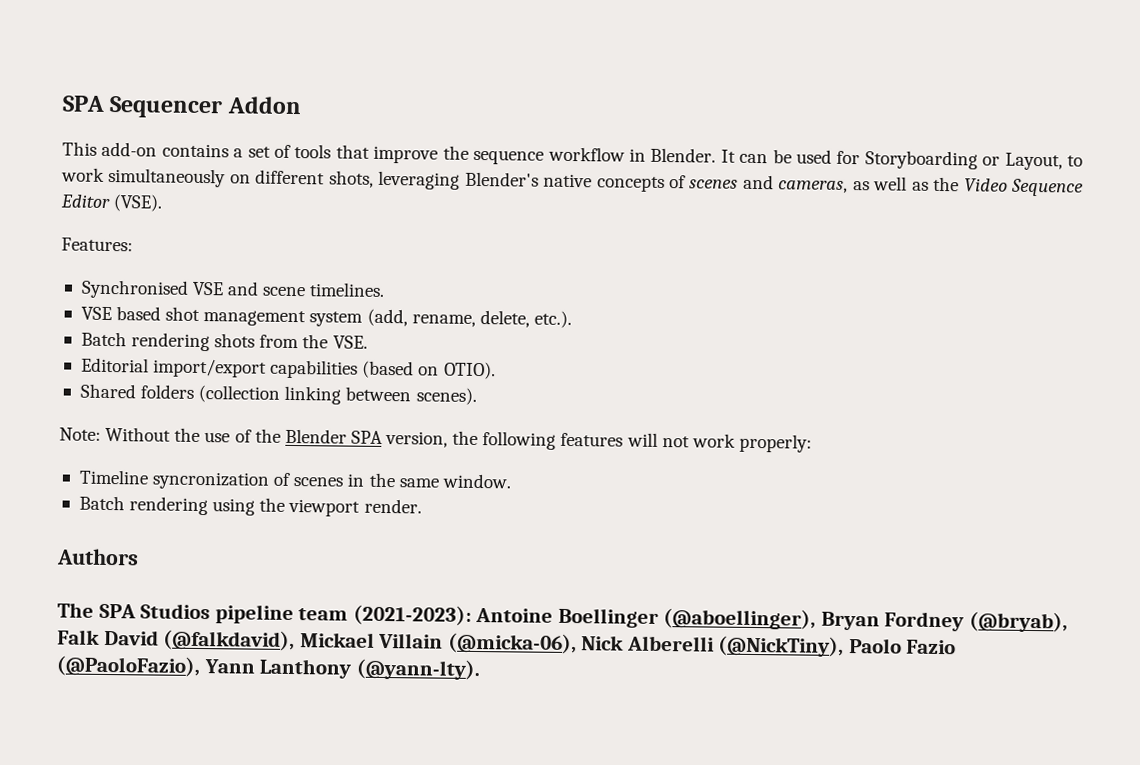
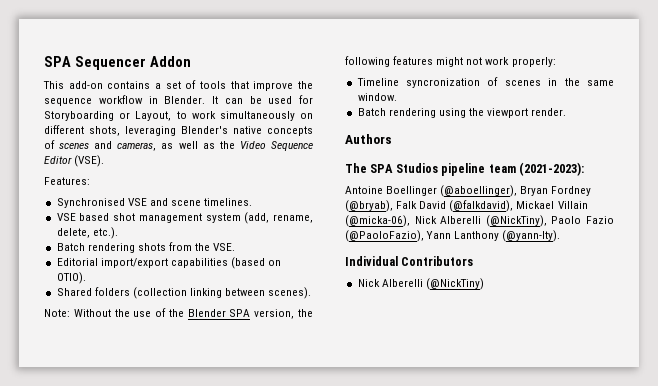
- Note: Without the use of the Blender SPA version, the following features will not work properly:
+ Note: Without the use of the Blender SPA version, the following features might not work properly:
- The SPA Studios pipeline team (2021-2023): Antoine Boellinger (@aboellinger), Bryan Fordney (@bryab), Falk David (@falkdavid), Mickael Villain (@micka-06), Nick Alberelli (@NickTiny), Paolo Fazio (@PaoloFazio), Yann Lanthony (@yann-lty).
+ The SPA Studios pipeline team (2021-2023):
+ Antoine Boellinger (@aboellinger), Bryan Fordney (@bryab), Falk David (@falkdavid), Mickael Villain (@micka-06), Nick Alberelli (@NickTiny), Paolo Fazio (@PaoloFazio), Yann Lanthony (@yann-lty).
+ Individual Contributors
+ Nick Alberelli (@NickTiny)

